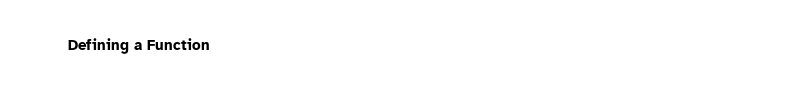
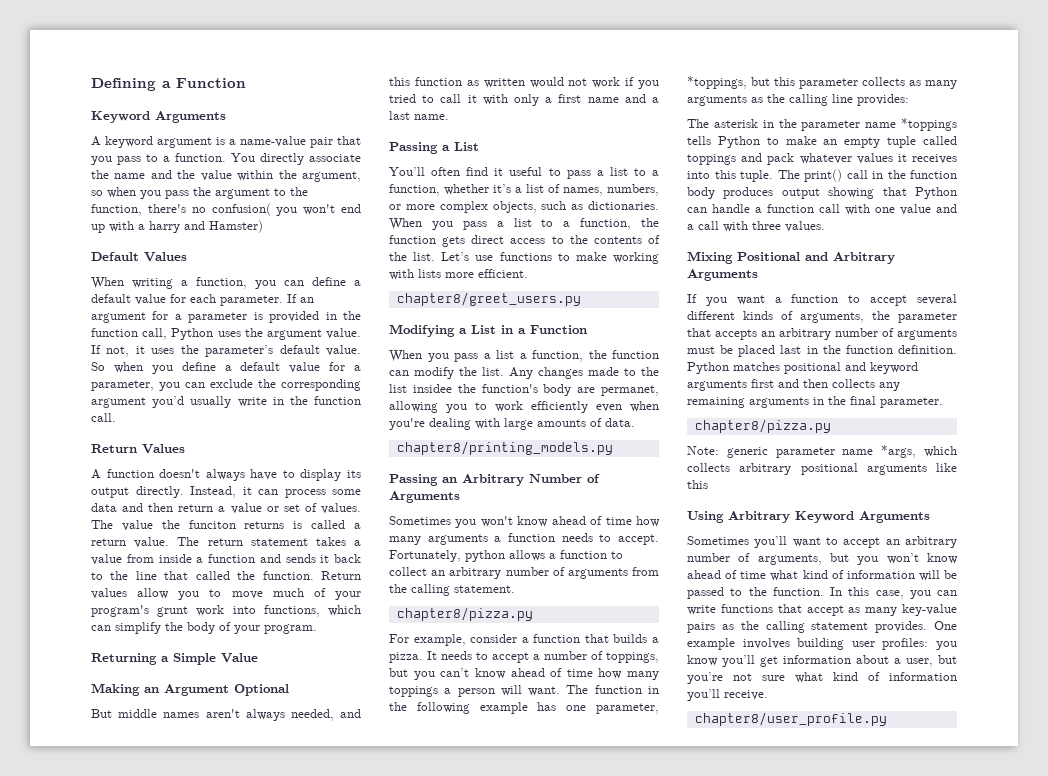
  Defining a Function
+ Keyword Arguments
+ A keyword argument is a name-value pair that you pass to a function. You directly associate the name and the value within the argument, so when you pass the argument to the function, there's no confusion( you won't end up with a harry and Hamster)
+ Default Values
+ When writing a function, you can define a default value for each parameter. If an argument for a parameter is provided in the function call, Python uses the argument value. If not, it uses the parameter’s default value. So when you define a default value for a parameter, you can exclude the corresponding argument you’d usually write in the function call.
+ Return Values
+ A function doesn't always have to display its output directly. Instead, it can process some data and then return a value or set of values. The value the funciton returns is called a return value. The return statement takes a value from inside a function and sends it back to the line that called the function. Return values allow you to move much of your program's grunt work into functions, which can simplify the body of your program.
+ Returning a Simple Value
+ Making an Argument Optional
+ But middle names aren't always needed, and this function as written would not work if you tried to call it with only a first name and a last name.
+ Passing a List
+ You’ll often find it useful to pass a list to a function, whether it’s a list of names, numbers, or more complex objects, such as dictionaries. When you pass a list to a function, the function gets direct access to the contents of the list. Let’s use functions to make working with lists more efficient.
+ chapter8/greet_users.py
+ Modifying a List in a Function
+ When you pass a list a function, the function can modify the list. Any changes made to the list insidee the function's body are permanet, allowing you to work efficiently even when you're dealing with large amounts of data.
+ chapter8/printing_models.py
+ Passing an Arbitrary Number of Arguments
+ Sometimes you won't know ahead of time how many arguments a function needs to accept. Fortunately, python allows a function to collect an arbitrary number of arguments from the calling statement.
+ chapter8/pizza.py
+ For example, consider a function that builds a pizza. It needs to accept a number of toppings, but you can’t know ahead of time how many toppings a person will want. The function in the following example has one parameter, *toppings, but this parameter collects as many arguments as the calling line provides:
+ The asterisk in the parameter name *toppings tells Python to make an empty tuple called toppings and pack whatever values it receives into this tuple. The print() call in the function body produces output showing that Python can handle a function call with one value and a call with three values.
+ Mixing Positional and Arbitrary Arguments
+ If you want a function to accept several different kinds of arguments, the parameter that accepts an arbitrary number of arguments must be placed last in the function definition. Python matches positional and keyword arguments first and then collects any remaining arguments in the final parameter.
+ chapter8/pizza.py
+ Note: generic parameter name *args, which collects arbitrary positional arguments like this
+ Using Arbitrary Keyword Arguments
+ Sometimes you’ll want to accept an arbitrary number of arguments, but you won’t know ahead of time what kind of information will be passed to the function. In this case, you can write functions that accept as many key-value pairs as the calling statement provides. One example involves building user profiles: you know you’ll get information about a user, but you’re not sure what kind of information you’ll receive.
+ chapter8/user_profile.py

